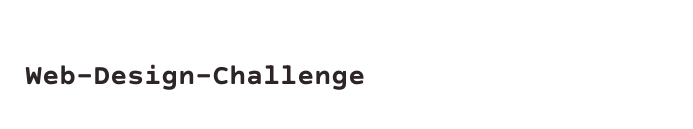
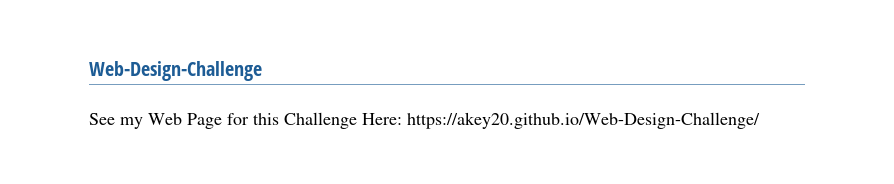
+ See my Web Page for this Challenge Here: https://akey20.github.io/Web-Design-Challenge/

